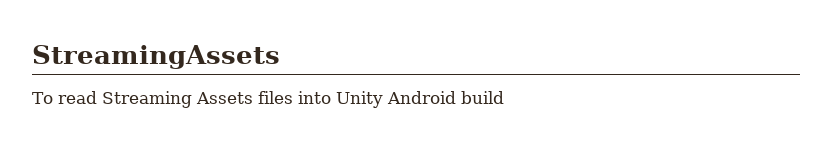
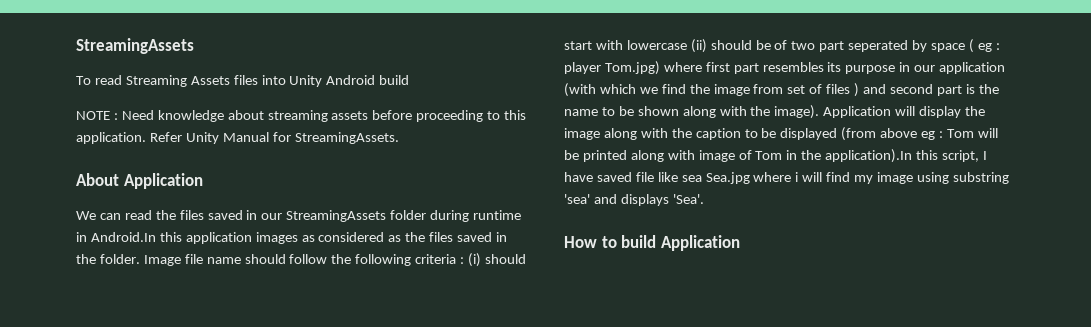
+ NOTE : Need knowledge about streaming assets before proceeding to this application. Refer Unity Manual for StreamingAssets.
+ About Application
+ We can read the files saved in our StreamingAssets folder during runtime in Android.In this application images as considered as the files saved in the folder. Image file name should follow the following criteria : (i) should start with lowercase (ii) should be of two part seperated by space ( eg : player Tom.jpg) where first part resembles its purpose in our application (with which we find the image from set of files ) and second part is the name to be shown along with the image). Application will display the image along with the caption to be displayed (from above eg : Tom will be printed along with image of Tom in the application).In this script, I have saved file like sea Sea.jpg where i will find my image using substring 'sea' and displays 'Sea'.
+ How to build Application

